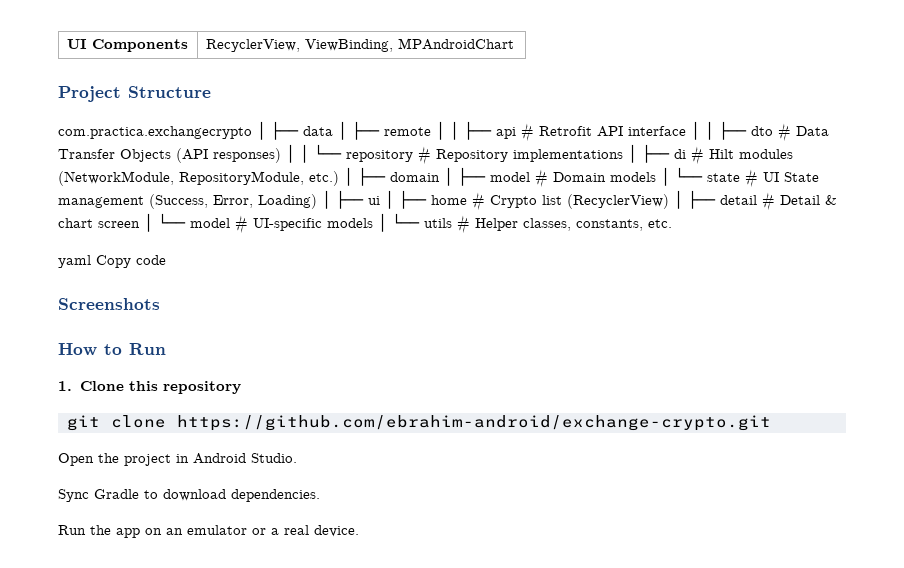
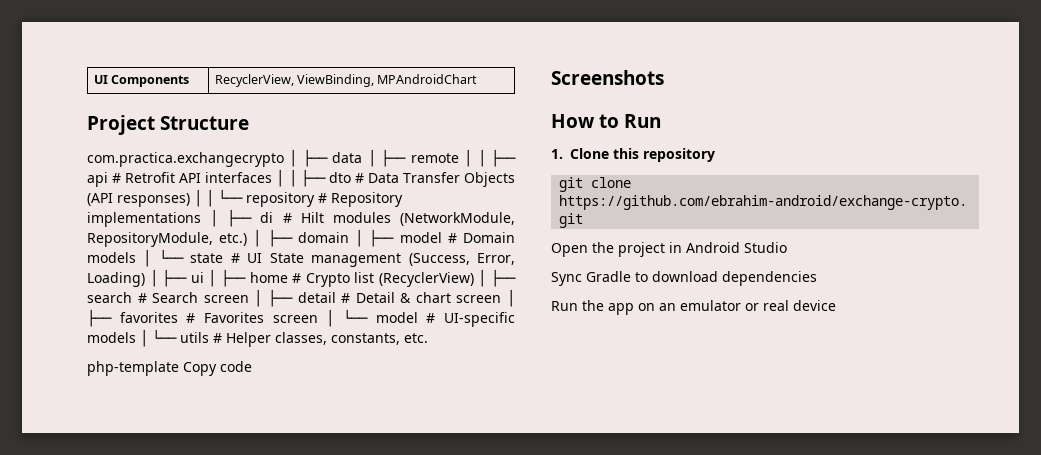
- com.practica.exchangecrypto │ ├── data │ ├── remote │ │ ├── api # Retrofit API interface │ │ ├── dto # Data Transfer Objects (API responses) │ │ └── repository # Repository implementations │ ├── di # Hilt modules (NetworkModule, RepositoryModule, etc.) │ ├── domain │ ├── model # Domain models │ └── state # UI State management (Success, Error, Loading) │ ├── ui │ ├── home # Crypto list (RecyclerView) │ ├── detail # Detail & chart screen │ └── model # UI-specific models │ └── utils # Helper classes, constants, etc.
+ com.practica.exchangecrypto │ ├── data │ ├── remote │ │ ├── api # Retrofit API interfaces │ │ ├── dto # Data Transfer Objects (API responses) │ │ └── repository # Repository implementations │ ├── di # Hilt modules (NetworkModule, RepositoryModule, etc.) │ ├── domain │ ├── model # Domain models │ └── state # UI State management (Success, Error, Loading) │ ├── ui │ ├── home # Crypto list (RecyclerView) │ ├── search # Search screen │ ├── detail # Detail & chart screen │ ├── favorites # Favorites screen │ └── model # UI-specific models │ └── utils # Helper classes, constants, etc.
- yaml Copy code
+ php-template Copy code
- Open the project in Android Studio.
+ Open the project in Android Studio
- Sync Gradle to download dependencies.
+ Sync Gradle to download dependencies
- Run the app on an emulator or a real device.
+ Run the app on an emulator or real device

